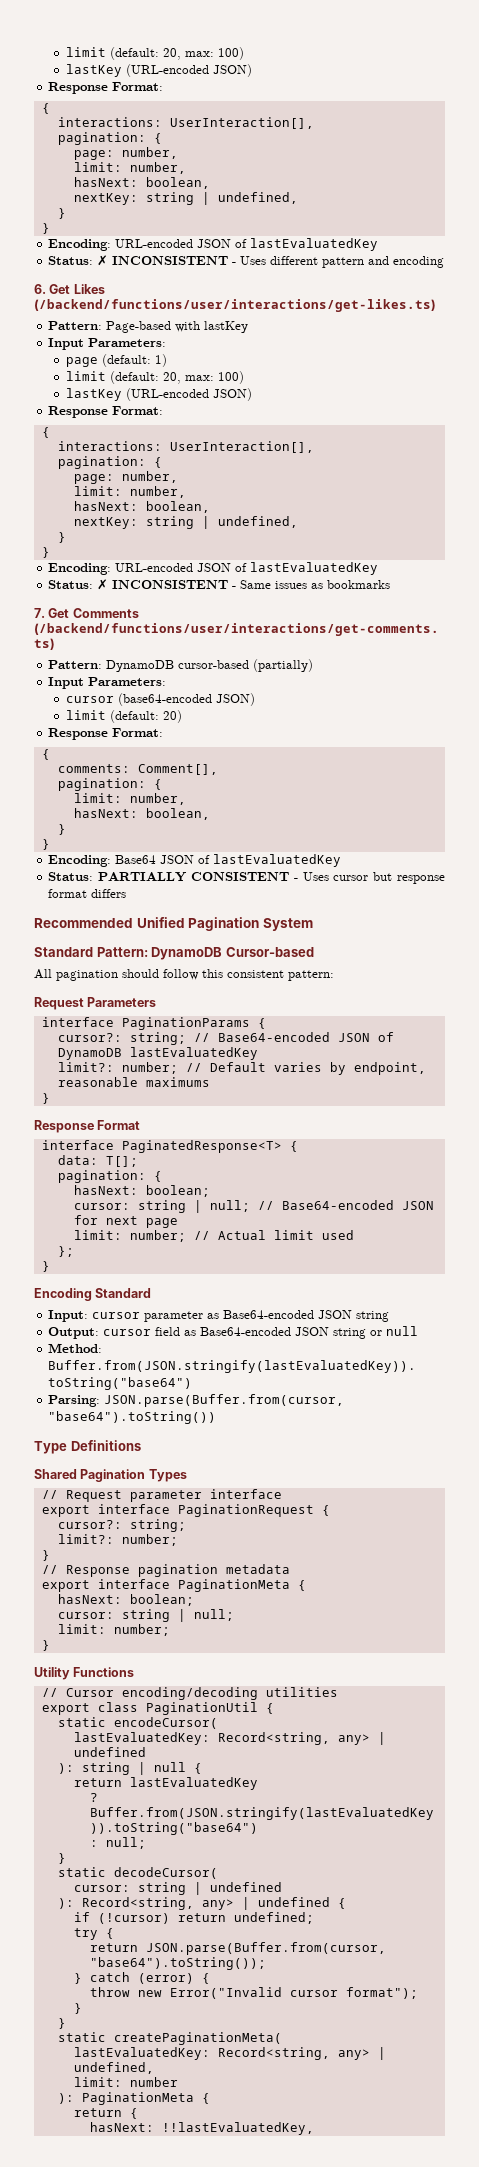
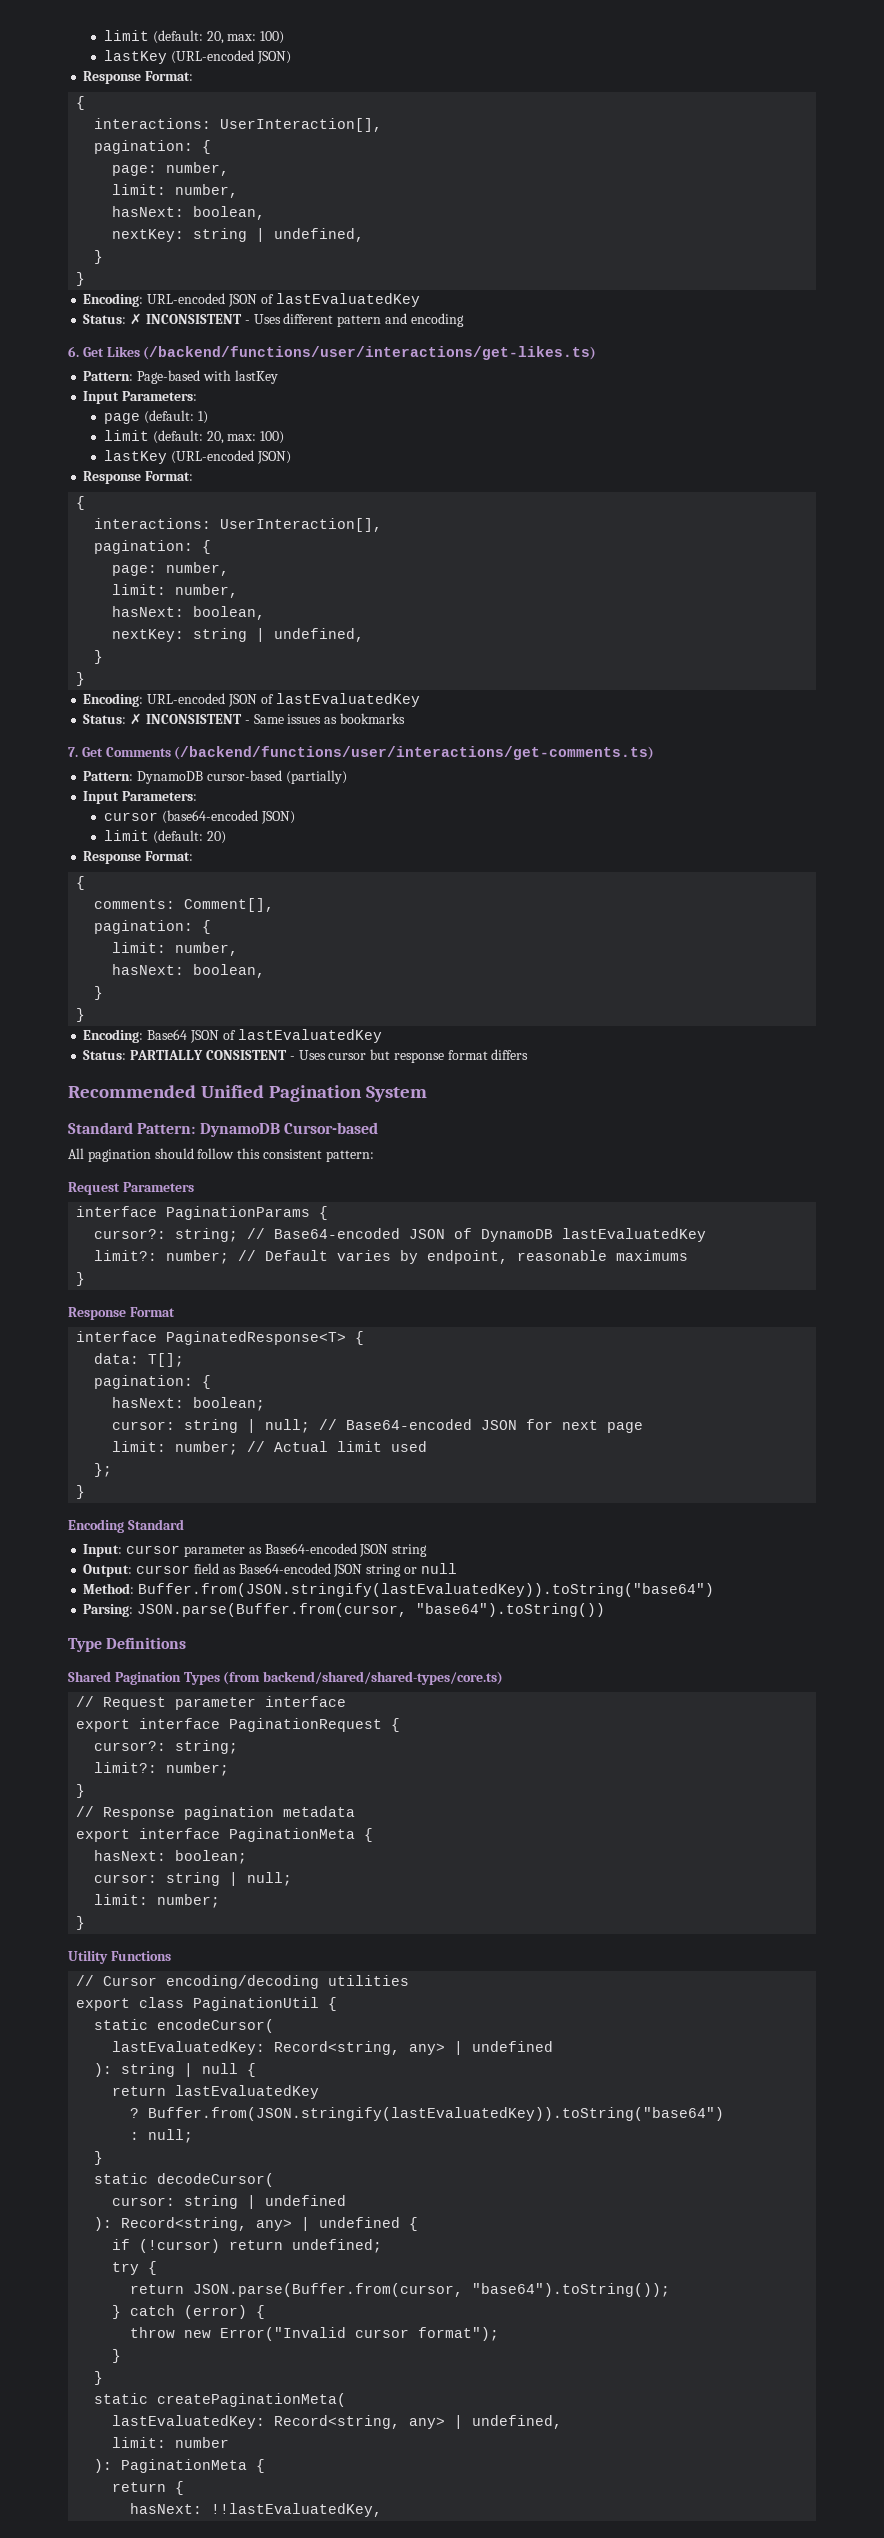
- Shared Pagination Types
+ Shared Pagination Types (from backend/shared/shared-types/core.ts)

